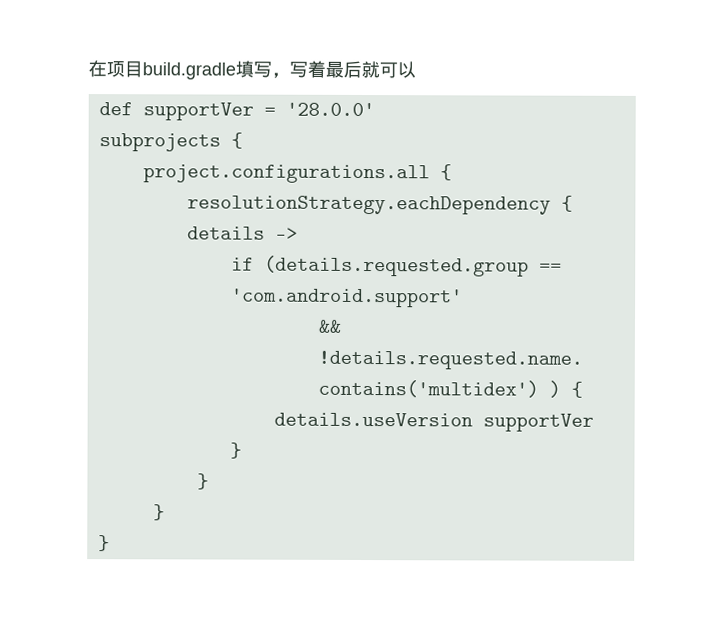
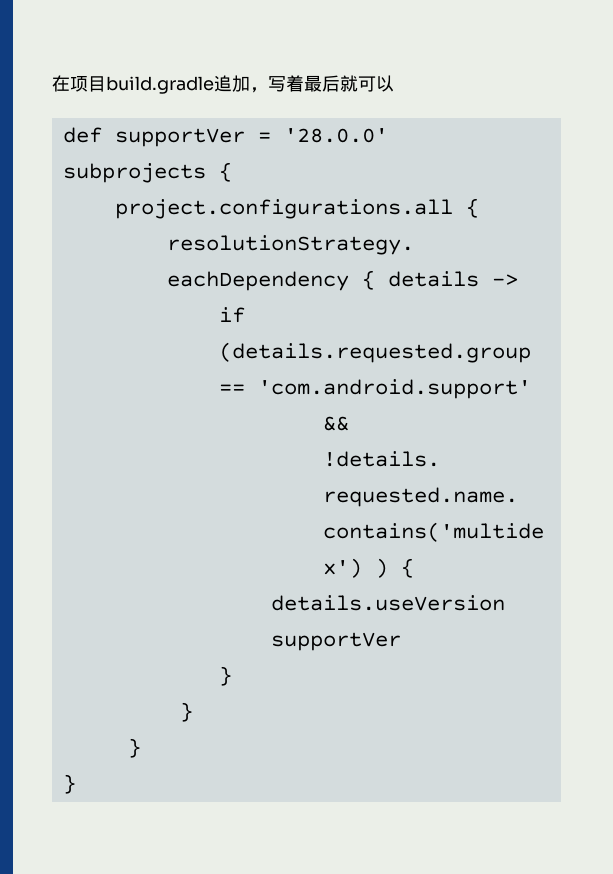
- 在项目build.gradle填写，写着最后就可以
+ 在项目build.gradle追加，写着最后就可以

